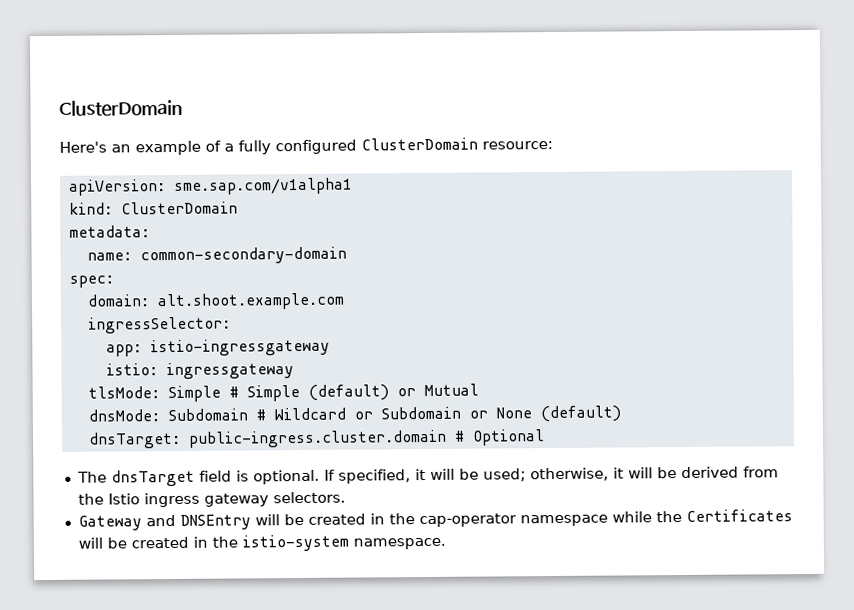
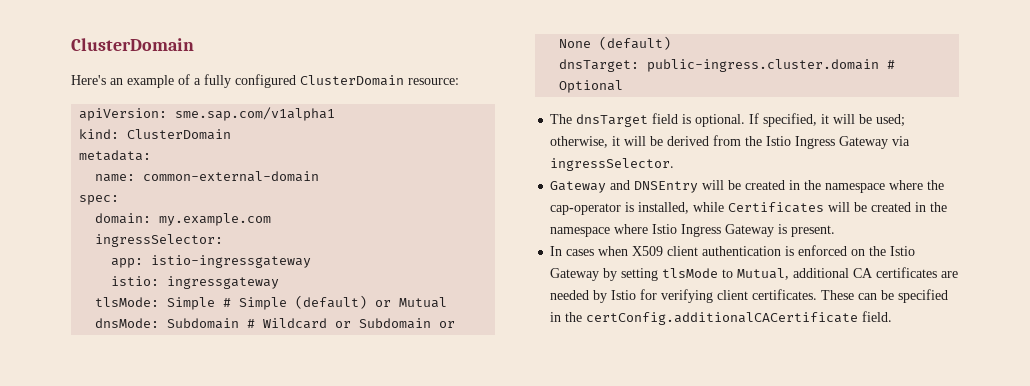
- name: common-secondary-domain
+ name: common-external-domain
- domain: alt.shoot.example.com
+ domain: my.example.com
- If specified, it will be used; otherwise, it will be derived from the Istio ingress gateway selectors.
+ If specified, it will be used; otherwise, it will be derived from the Istio Ingress Gateway via ingressSelector.
- Gateway and DNSEntry will be created in the cap-operator namespace while the Certificates will be created in the istio-system namespace.
+ Gateway and DNSEntry will be created in the namespace where the cap-operator is installed, while Certificates will be created in the namespace where Istio Ingress Gateway is present.
+ In cases when X509 client authentication is enforced on the Istio Gateway by setting tlsMode to Mutual, additional CA certificates are needed by Istio for verifying client certificates. These can be specified in the certConfig.additionalCACertificate field.

